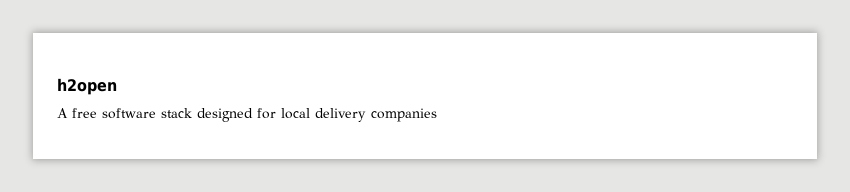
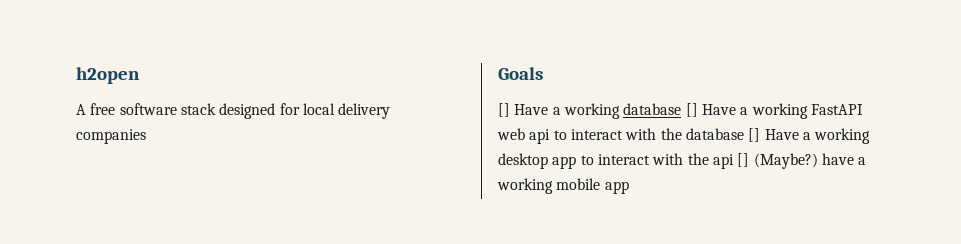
+ Goals
+ [] Have a working database [] Have a working FastAPI web api to interact with the database [] Have a working desktop app to interact with the api [] (Maybe?) have a working mobile app

